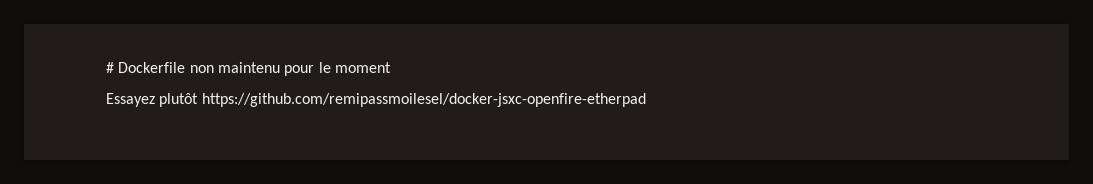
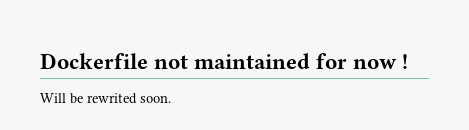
- # Dockerfile non maintenu pour le moment
- Essayez plutôt https://github.com/remipassmoilesel/docker-jsxc-openfire-etherpad
+ Dockerfile not maintained for now !
+ Will be rewrited soon.

